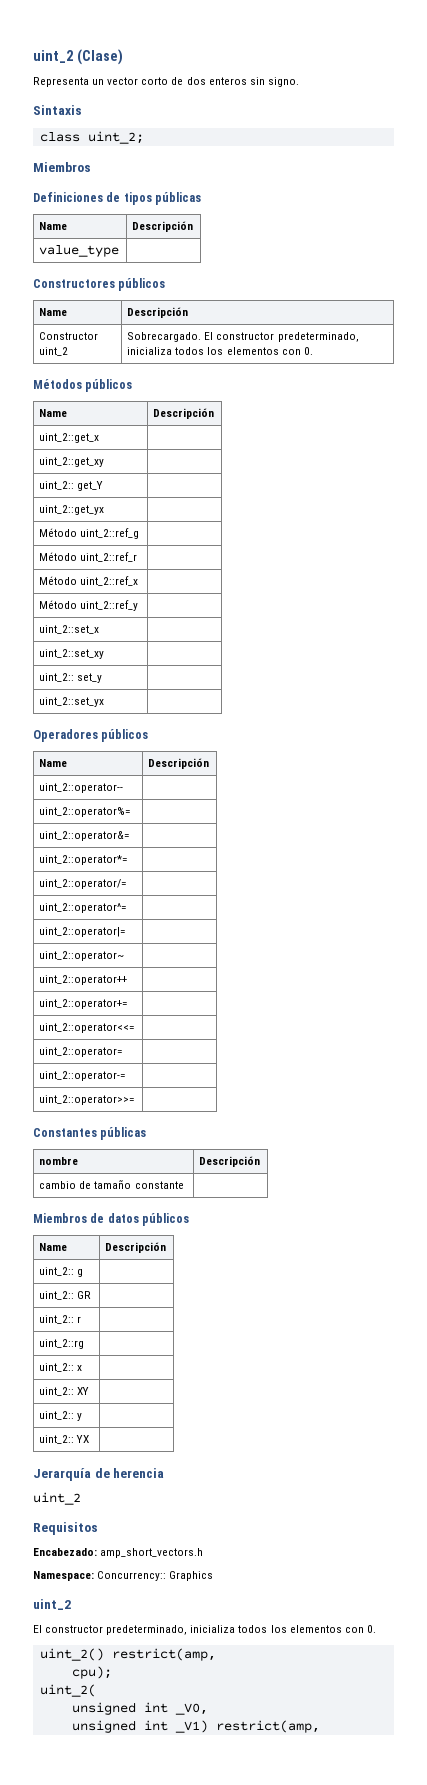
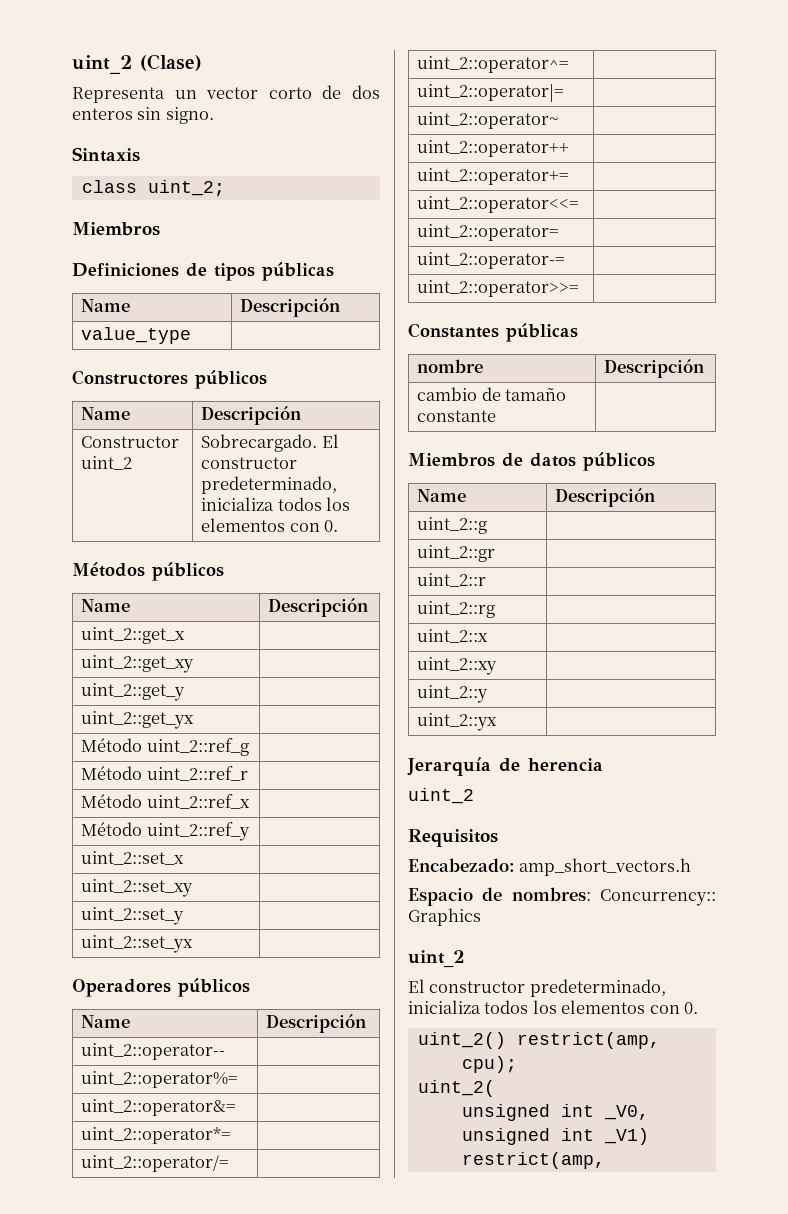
- uint_2:: get_Y |
+ uint_2::get_y |
- uint_2:: set_y |
+ uint_2::set_y |
- uint_2:: g |
- uint_2:: GR |
- uint_2:: r |
+ uint_2::g |
+ uint_2::gr |
+ uint_2::r |
  uint_2::rg |
- uint_2:: x |
- uint_2:: XY |
- uint_2:: y |
- uint_2:: YX |
+ uint_2::x |
+ uint_2::xy |
+ uint_2::y |
+ uint_2::yx |
- Namespace: Concurrency:: Graphics
+ Espacio de nombres: Concurrency:: Graphics

